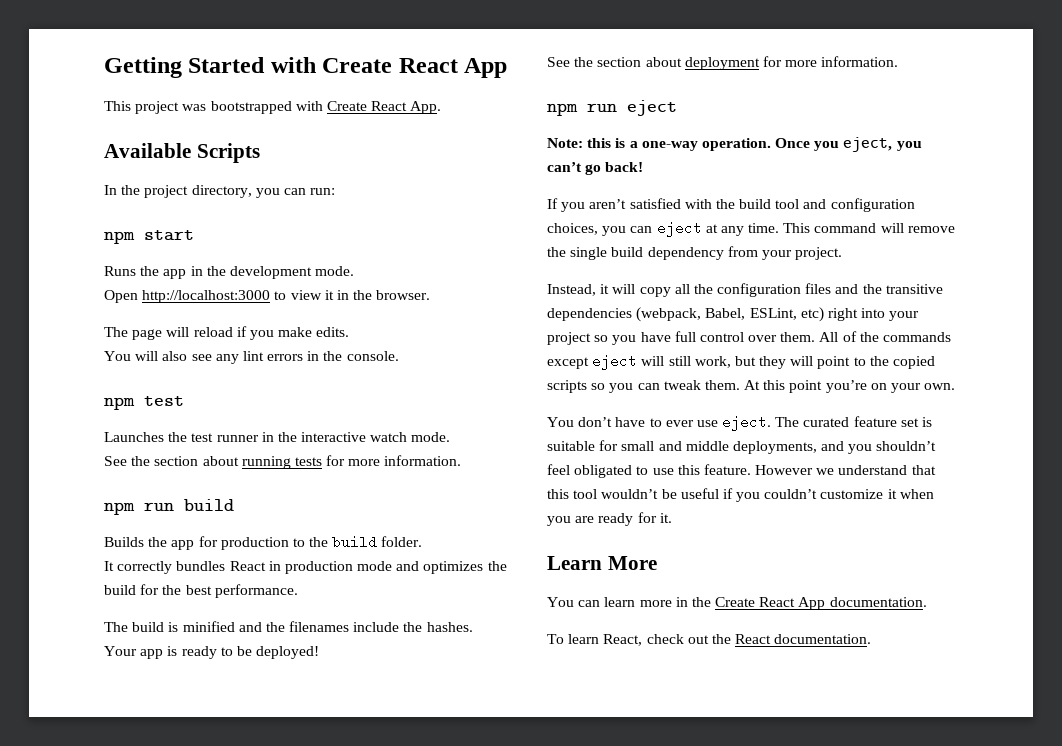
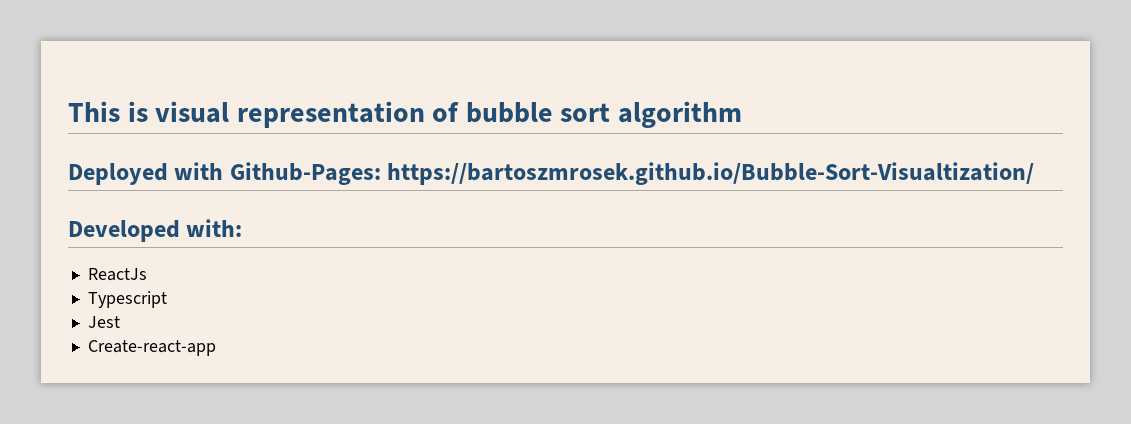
- Getting Started with Create React App
- This project was bootstrapped with Create React App.
- Available Scripts
- In the project directory, you can run:
- npm start
- Runs the app in the development mode.
- Open http://localhost:3000 to view it in the browser.
- The page will reload if you make edits.
- You will also see any lint errors in the console.
- npm test
- Launches the test runner in the interactive watch mode.
- See the section about running tests for more information.
- npm run build
- Builds the app for production to the build folder.
- It correctly bundles React in production mode and optimizes the build for the best performance.
- The build is minified and the filenames include the hashes.
- Your app is ready to be deployed!
- See the section about deployment for more information.
- npm run eject
- Note: this is a one-way operation. Once you eject, you can’t go back!
- If you aren’t satisfied with the build tool and configuration choices, you can eject at any time. This command will remove the single build dependency from your project.
- Instead, it will copy all the configuration files and the transitive dependencies (webpack, Babel, ESLint, etc) right into your project so you have full control over them. All of the commands except eject will still work, but they will point to the copied scripts so you can tweak them. At this point you’re on your own.
- You don’t have to ever use eject. The curated feature set is suitable for small and middle deployments, and you shouldn’t feel obligated to use this feature. However we understand that this tool wouldn’t be useful if you couldn’t customize it when you are ready for it.
- Learn More
- You can learn more in the Create React App documentation.
- To learn React, check out the React documentation.
+ This is visual representation of bubble sort algorithm
+ Deployed with Github-Pages: https://bartoszmrosek.github.io/Bubble-Sort-Visualtization/
+ Developed with:
+ ReactJs
+ Typescript
+ Jest
+ Create-react-app

